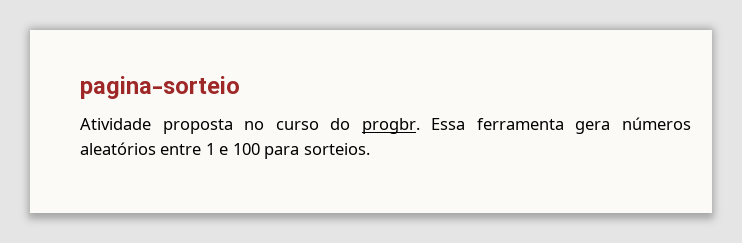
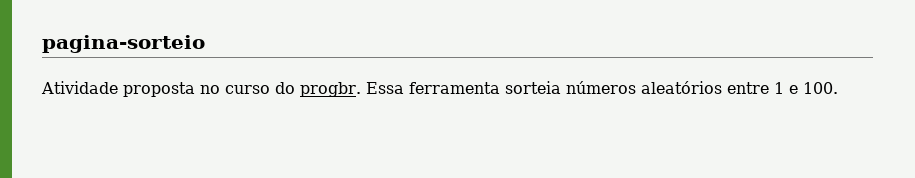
- Essa ferramenta gera números aleatórios entre 1 e 100 para sorteios.
+ Essa ferramenta sorteia números aleatórios entre 1 e 100.

